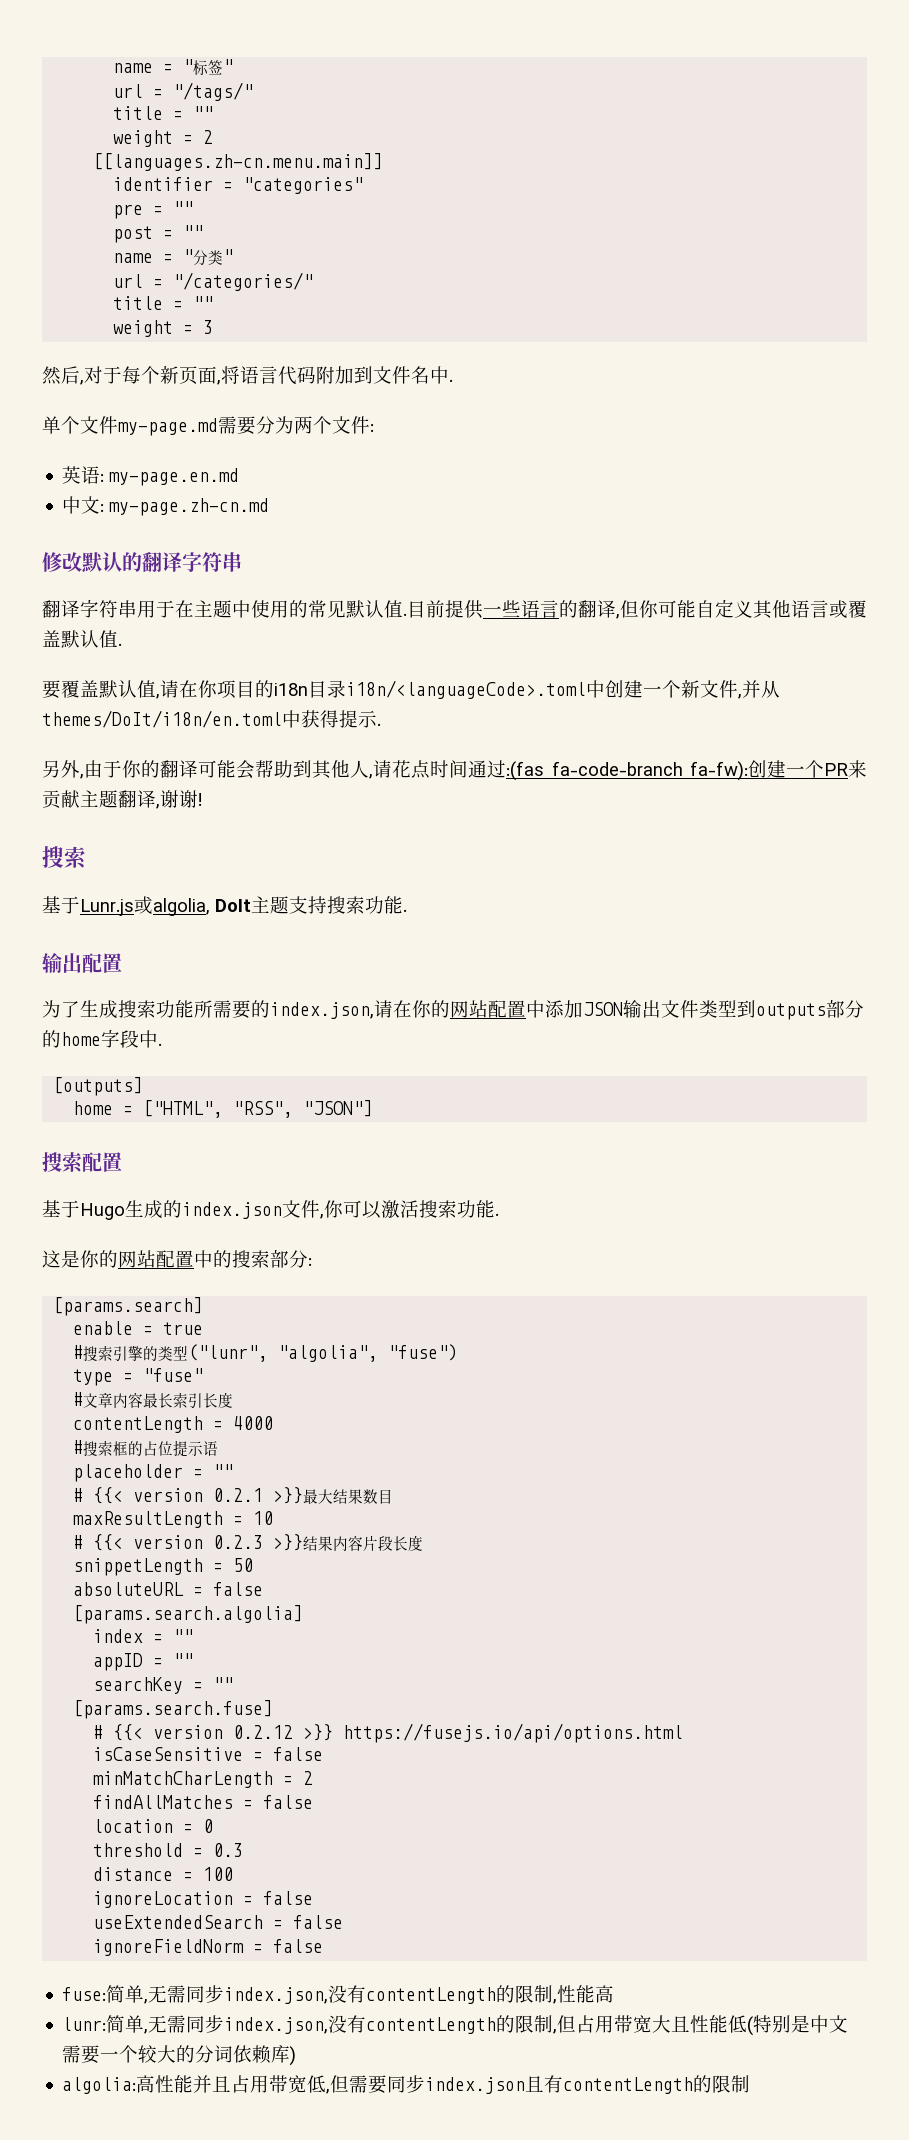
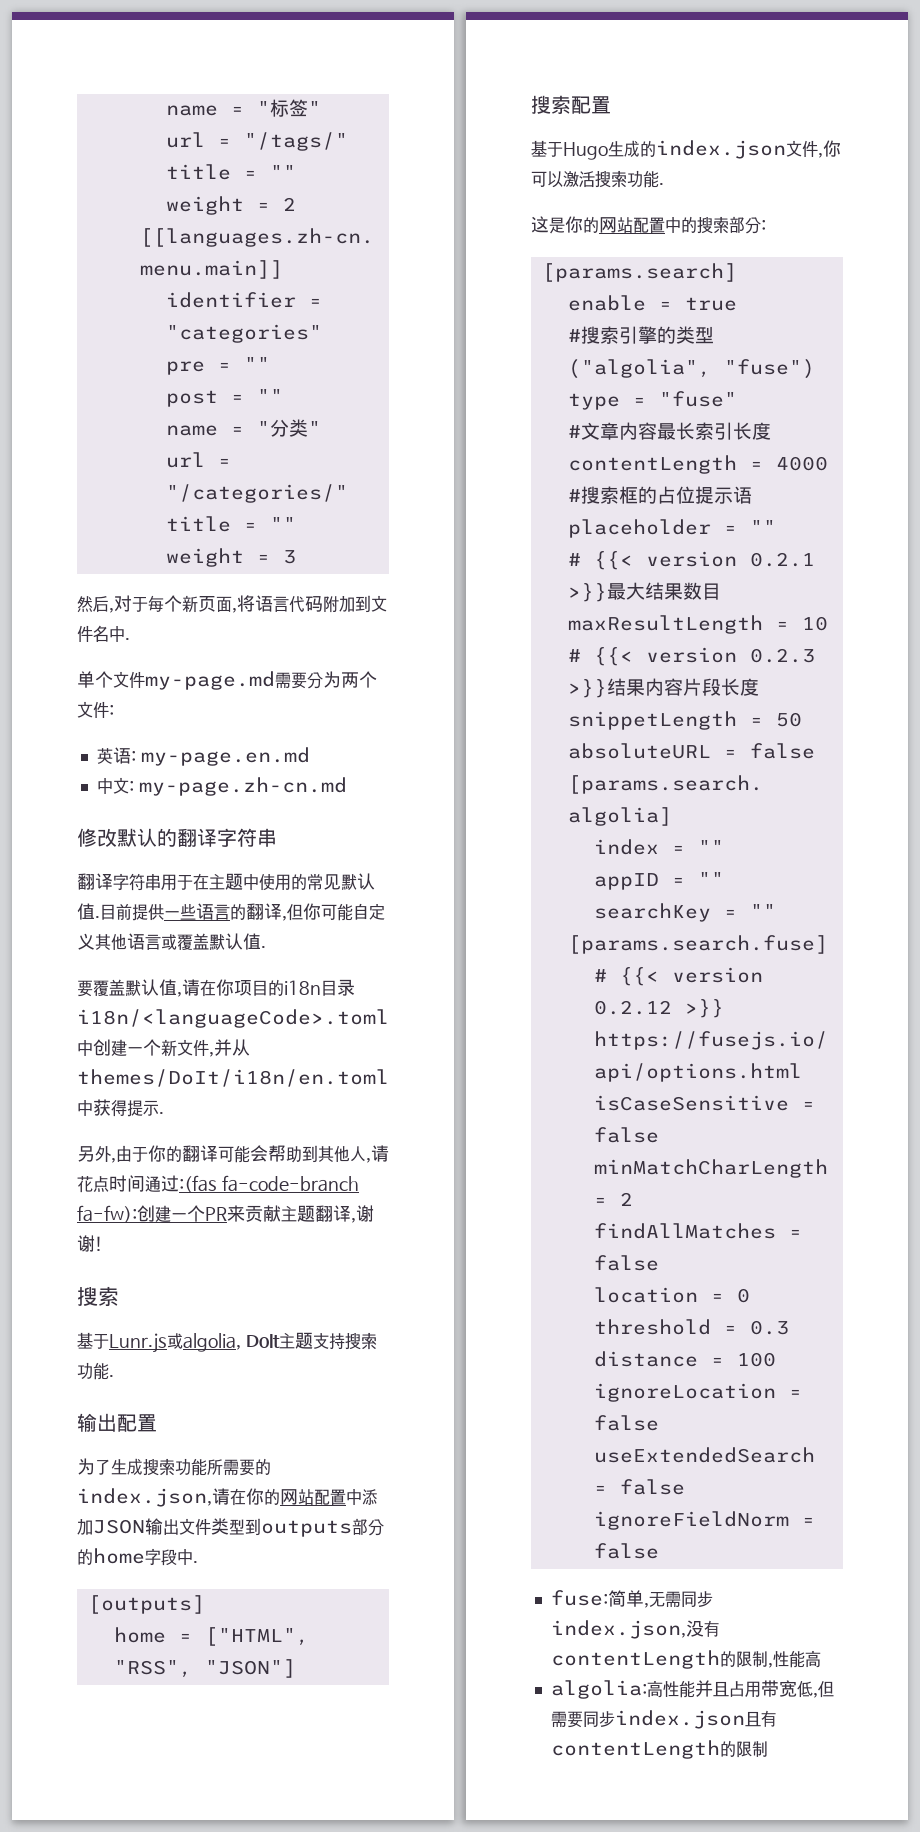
- #搜索引擎的类型("lunr", "algolia", "fuse")
+ #搜索引擎的类型("algolia", "fuse")
- lunr:简单,无需同步index.json,没有contentLength的限制,但占用带宽大且性能低(特别是中文需要一个较大的分词依赖库)

